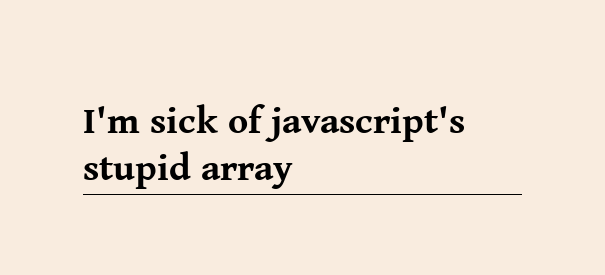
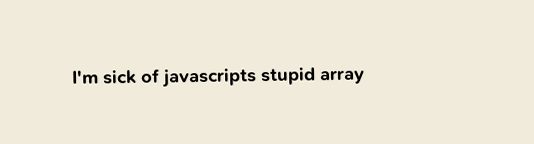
- I'm sick of javascript's stupid array
+ I'm sick of javascripts stupid array

